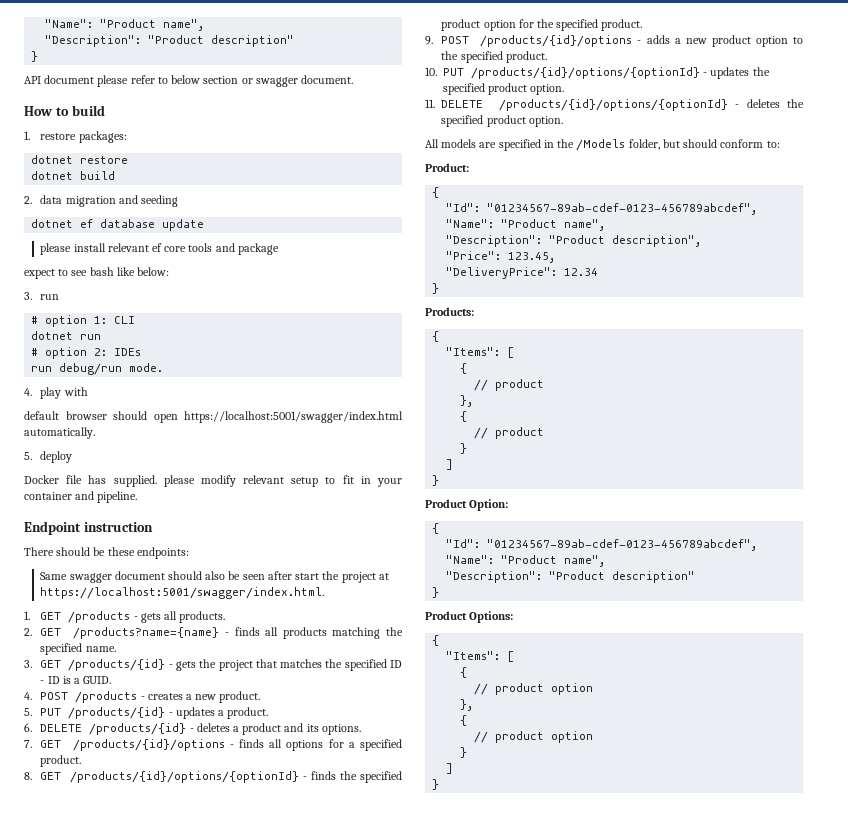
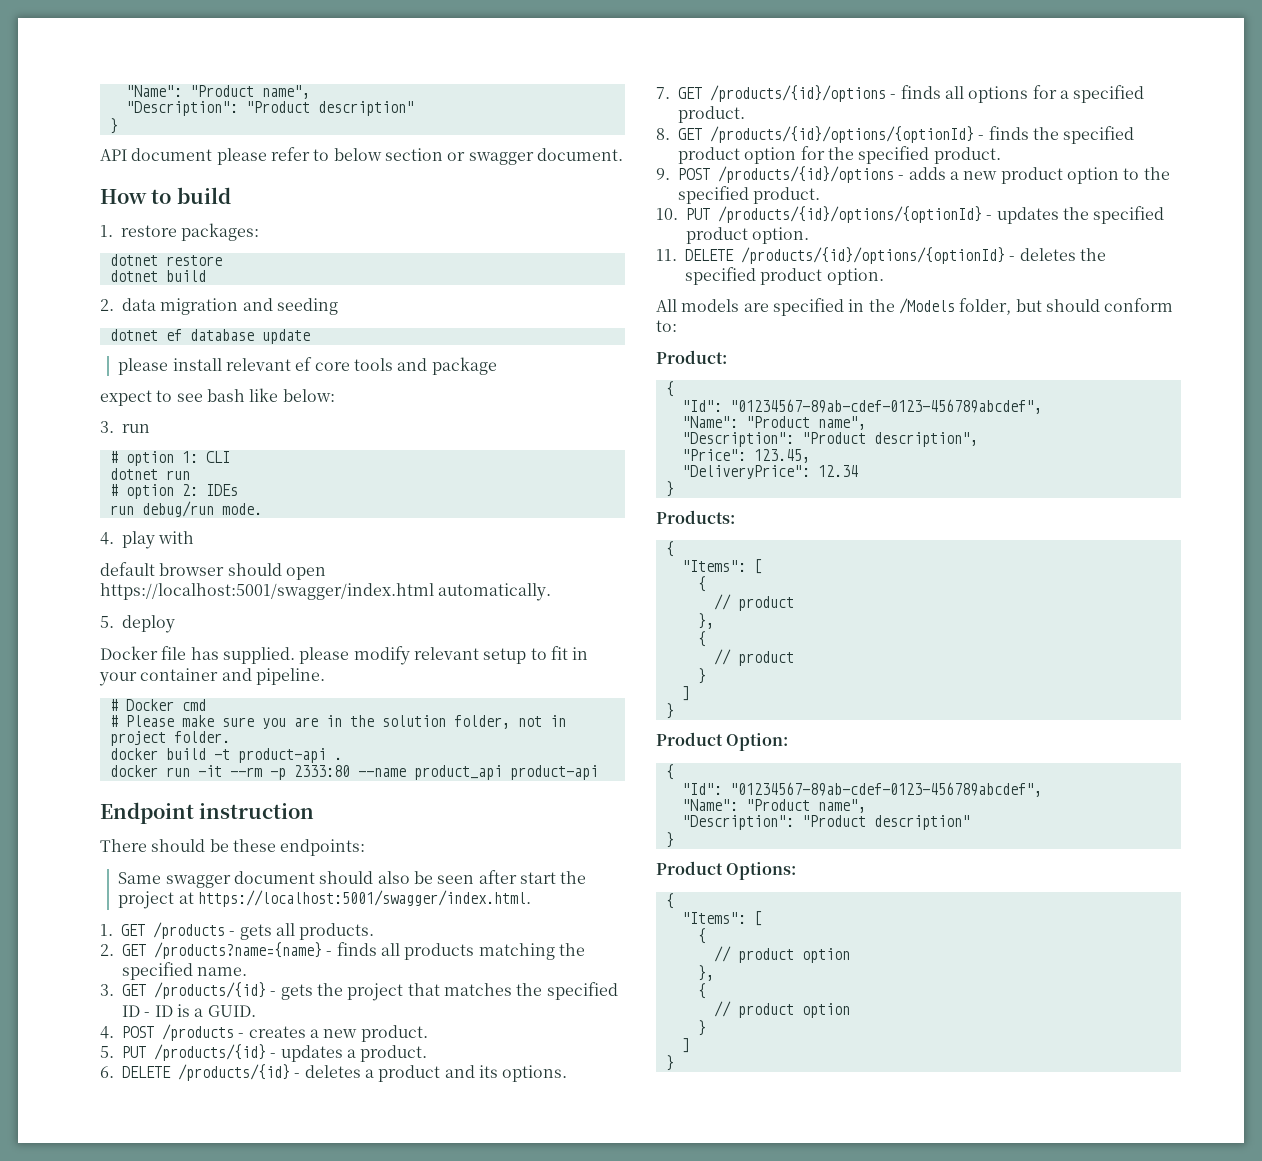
+ # Docker cmd
+ # Please make sure you are in the solution folder, not in project folder.
+ docker build -t product-api .
+ docker run -it --rm -p 2333:80 --name product_api product-api

